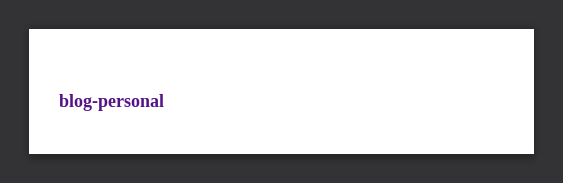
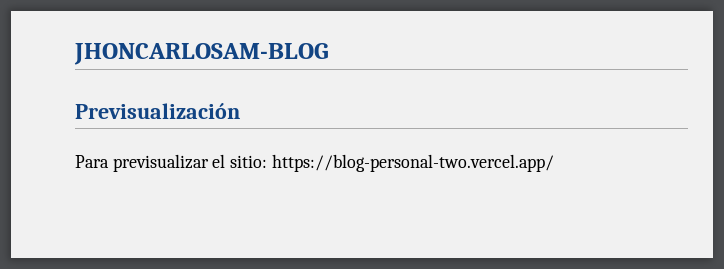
- blog-personal
+ JHONCARLOSAM-BLOG
+ Previsualización
+ Para previsualizar el sitio: https://blog-personal-two.vercel.app/

